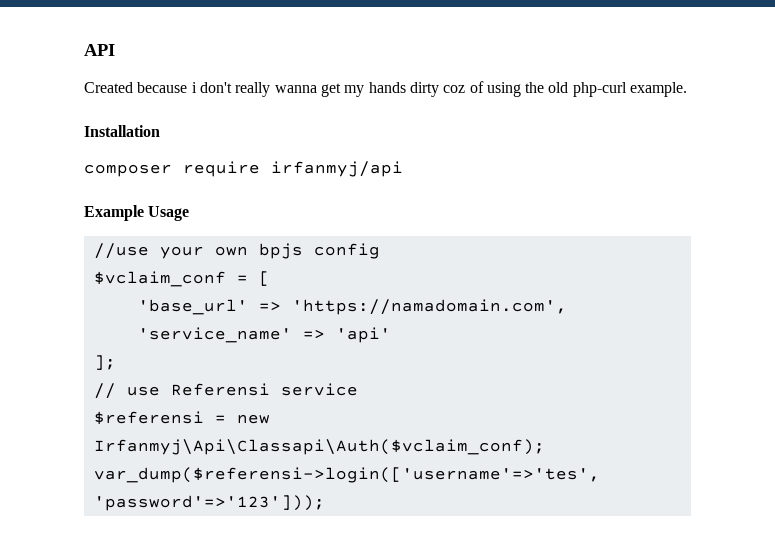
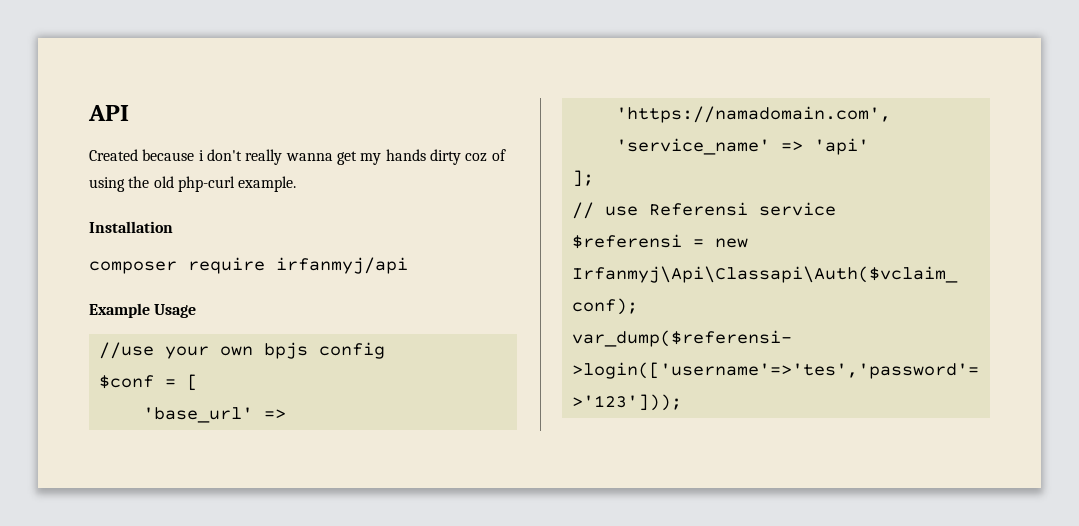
- $vclaim_conf = [
+ $conf = [

